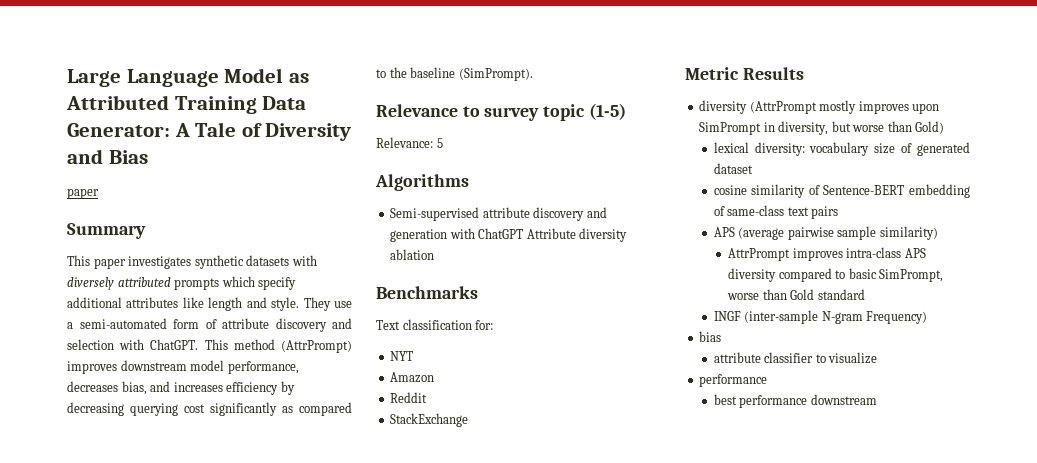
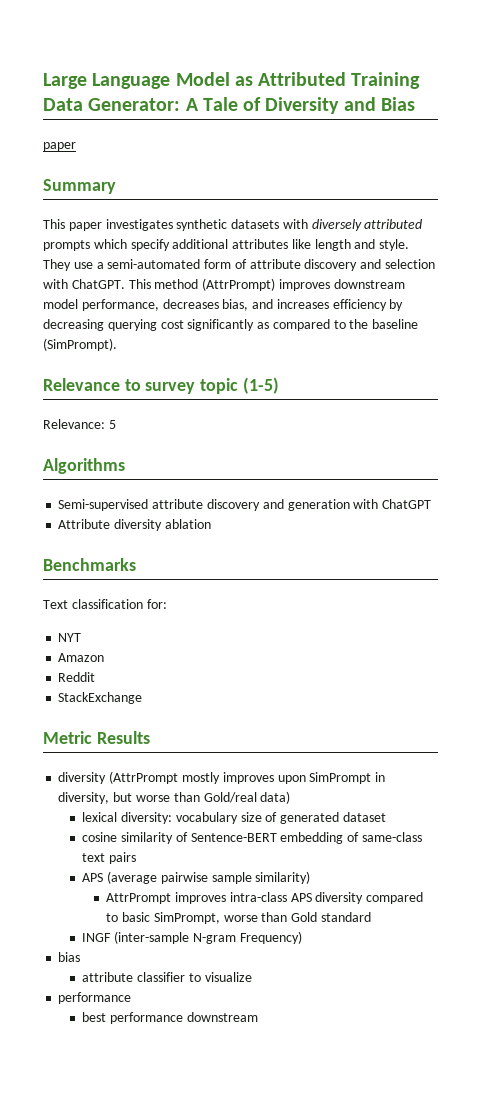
- Semi-supervised attribute discovery and generation with ChatGPT Attribute diversity ablation
+ Semi-supervised attribute discovery and generation with ChatGPT
+ Attribute diversity ablation
- diversity (AttrPrompt mostly improves upon SimPrompt in diversity, but worse than Gold)
+ diversity (AttrPrompt mostly improves upon SimPrompt in diversity, but worse than Gold/real data)

